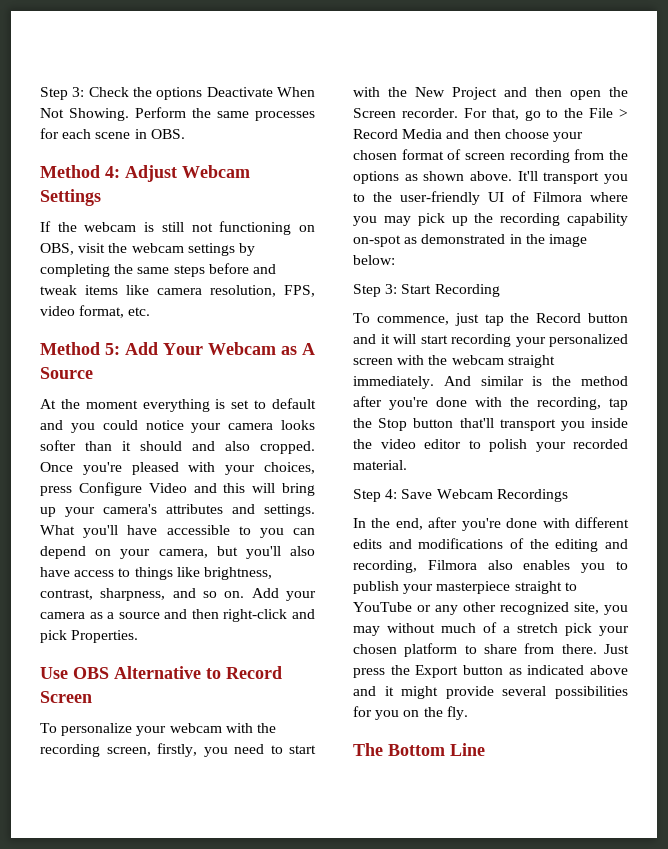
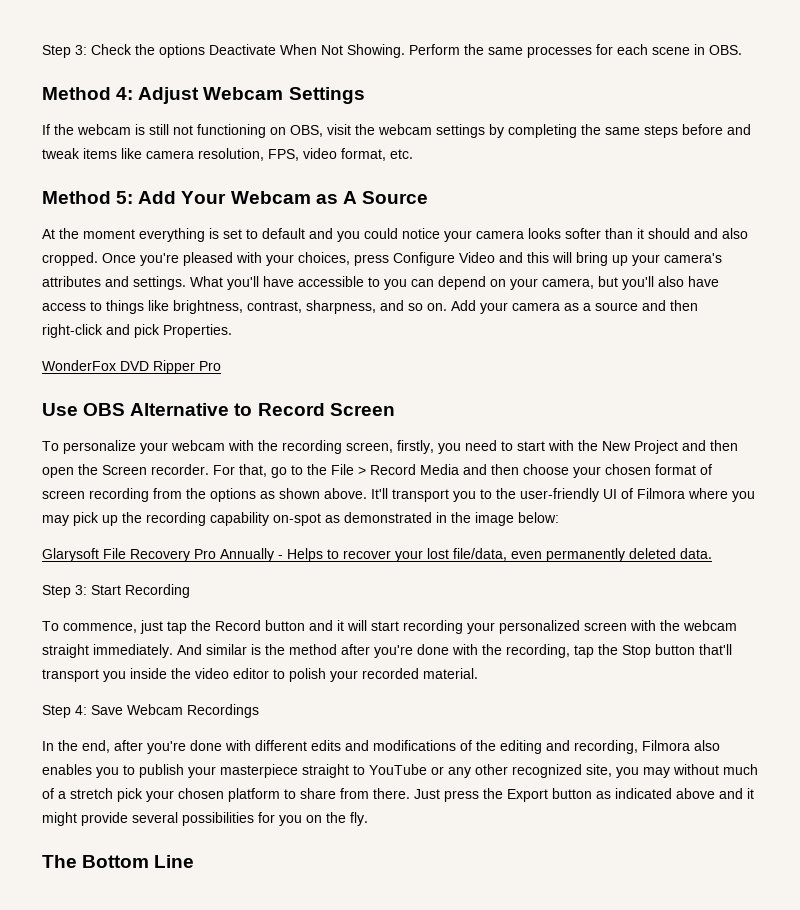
+ WonderFox DVD Ripper Pro
+ Glarysoft File Recovery Pro Annually - Helps to recover your lost file/data, even permanently deleted data.

